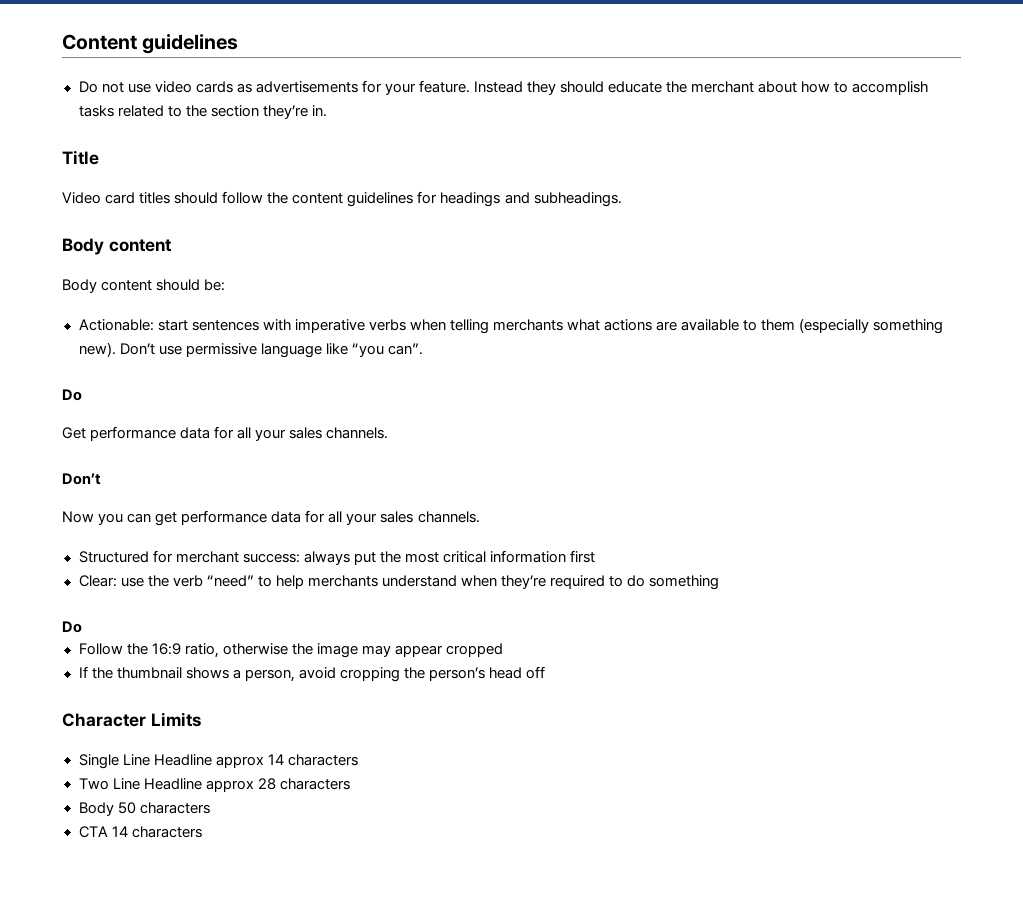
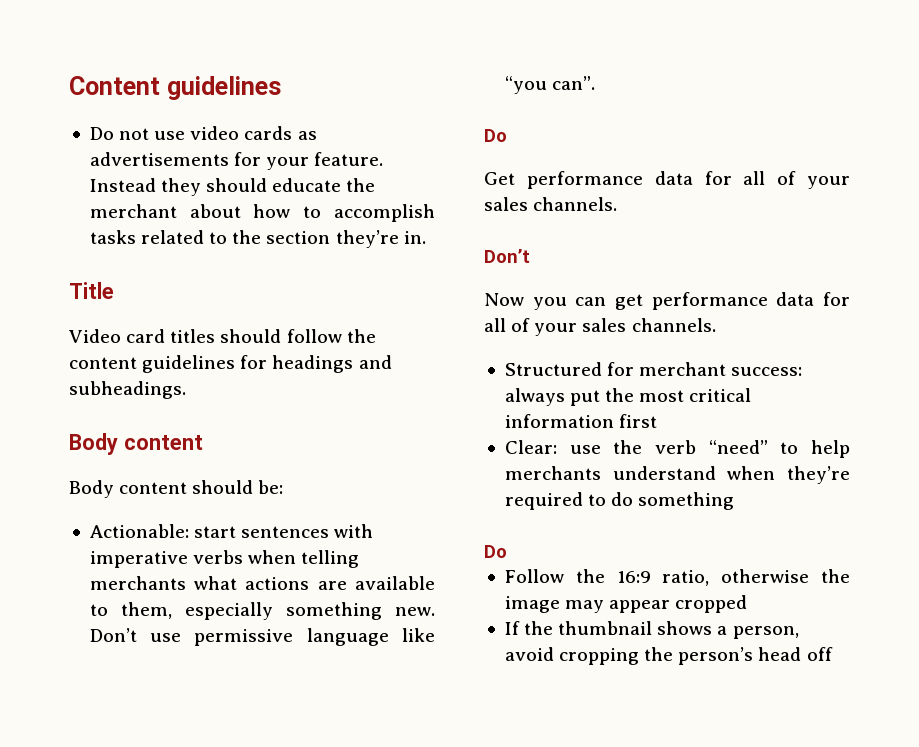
- Actionable: start sentences with imperative verbs when telling merchants what actions are available to them (especially something new).
+ Actionable: start sentences with imperative verbs when telling merchants what actions are available to them, especially something new.
- Get performance data for all your sales channels.
+ Get performance data for all of your sales channels.
- Now you can get performance data for all your sales channels.
+ Now you can get performance data for all of your sales channels.
- Character Limits
- Single Line Headline approx 14 characters
- Two Line Headline approx 28 characters
- Body 50 characters
- CTA 14 characters

